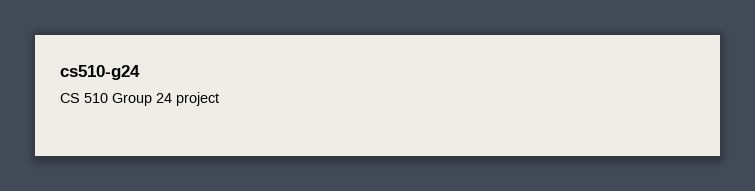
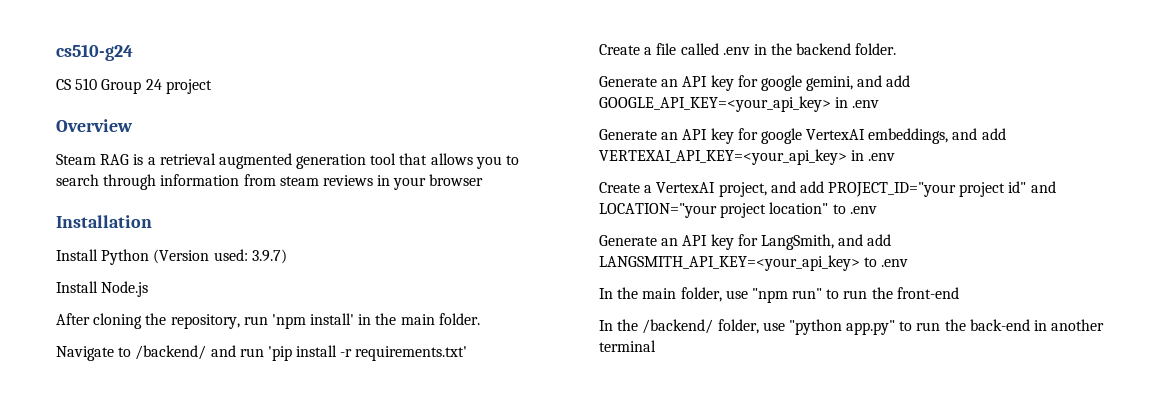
+ Overview
+ Steam RAG is a retrieval augmented generation tool that allows you to search through information from steam reviews in your browser
+ Installation
+ Install Python (Version used: 3.9.7)
+ Install Node.js
+ After cloning the repository, run 'npm install' in the main folder.
+ Navigate to /backend/ and run 'pip install -r requirements.txt'
+ Create a file called .env in the backend folder.
+ Generate an API key for google gemini, and add GOOGLE_API_KEY=<your_api_key> in .env
+ Generate an API key for google VertexAI embeddings, and add VERTEXAI_API_KEY=<your_api_key> in .env
+ Create a VertexAI project, and add PROJECT_ID="your project id" and LOCATION="your project location" to .env
+ Generate an API key for LangSmith, and add LANGSMITH_API_KEY=<your_api_key> to .env
+ In the main folder, use "npm run" to run the front-end
+ In the /backend/ folder, use "python app.py" to run the back-end in another terminal

